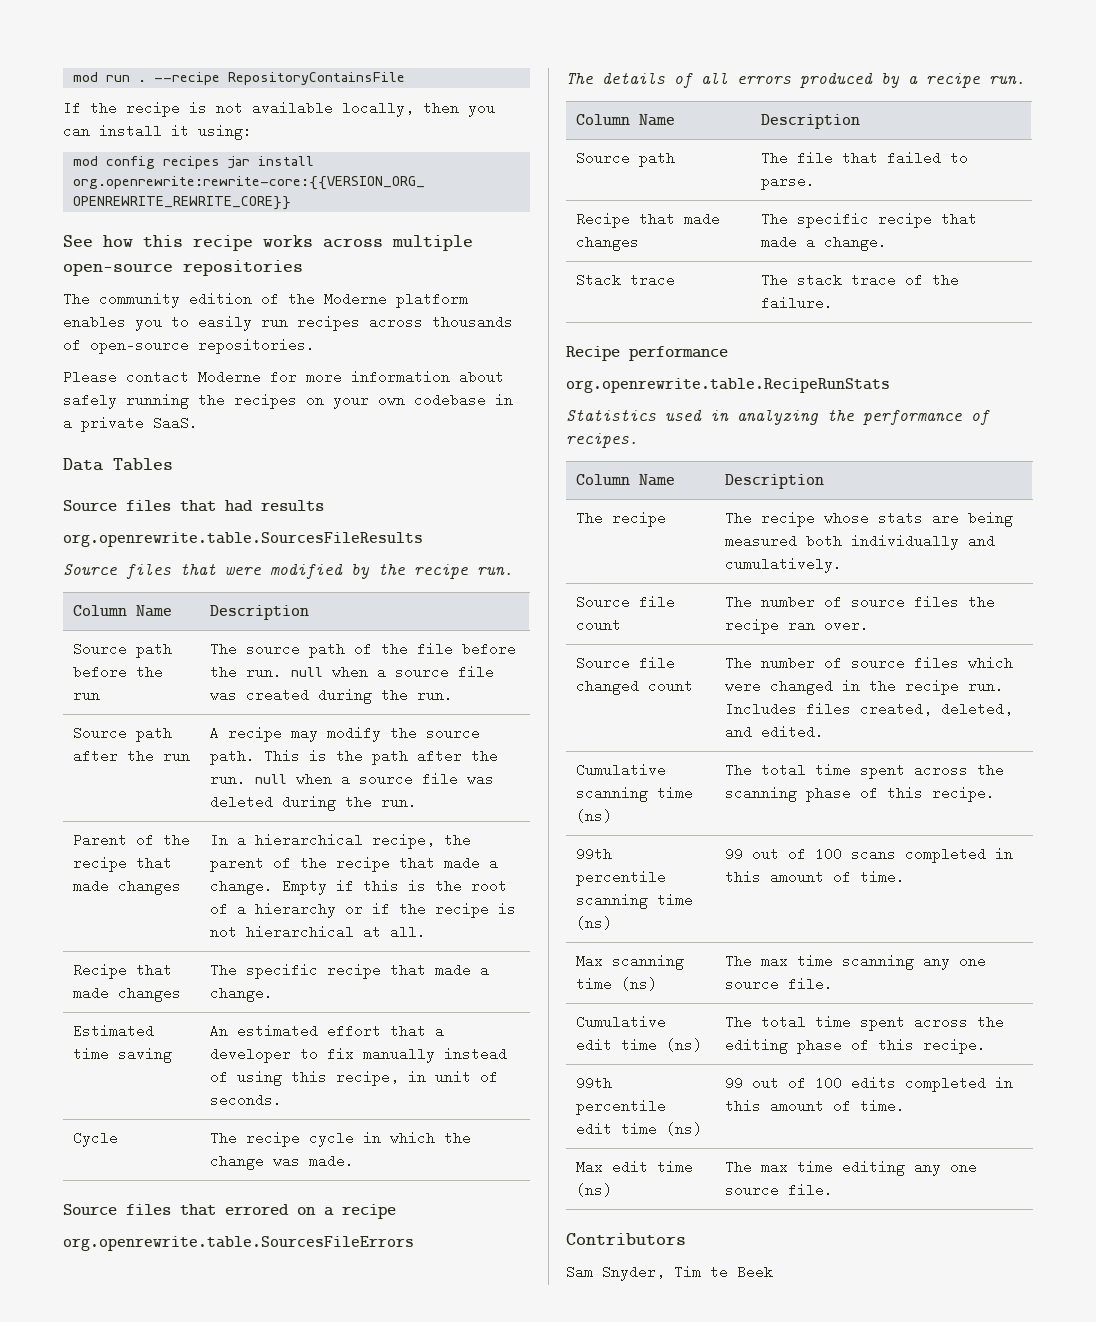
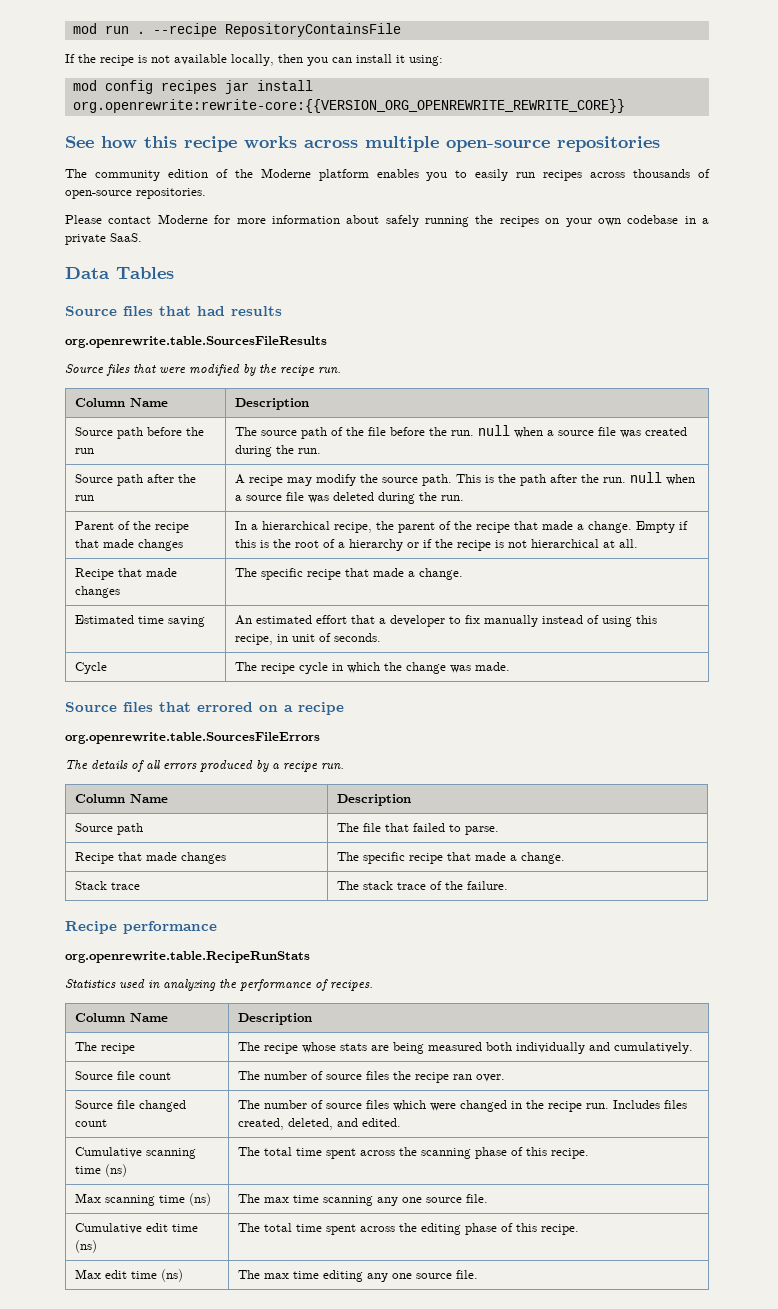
- 99th percentile scanning time (ns) | 99 out of 100 scans completed in this amount of time.
- 99th percentile edit time (ns) | 99 out of 100 edits completed in this amount of time.
- Contributors
- Sam Snyder, Tim te Beek

